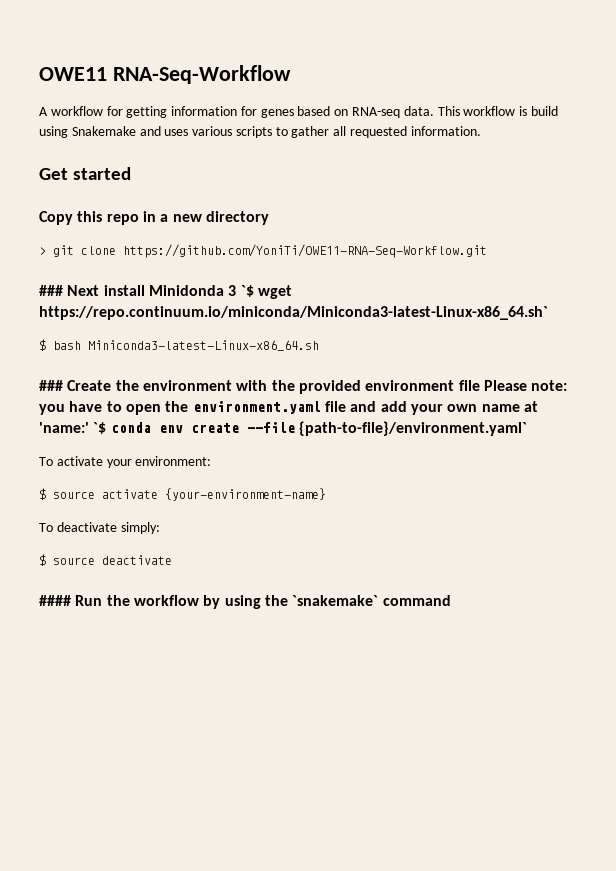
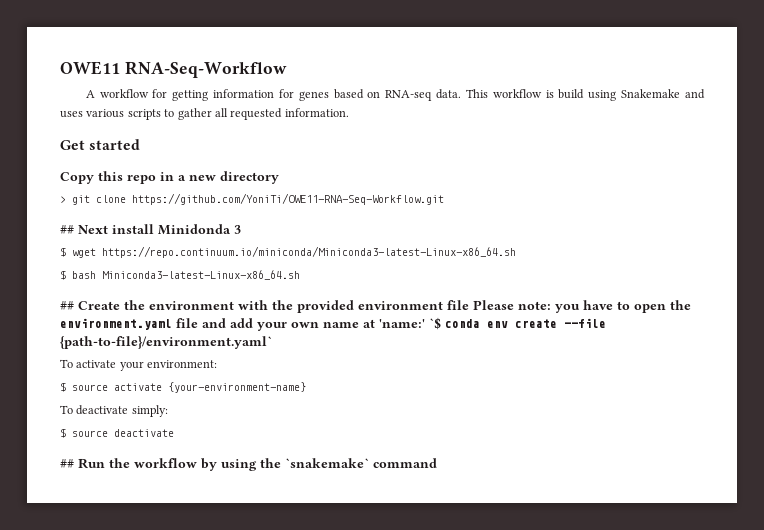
- ### Next install Minidonda 3 `$ wget https://repo.continuum.io/miniconda/Miniconda3-latest-Linux-x86_64.sh`
+ ## Next install Minidonda 3
+ $ wget https://repo.continuum.io/miniconda/Miniconda3-latest-Linux-x86_64.sh
- ### Create the environment with the provided environment file Please note: you have to open the environment.yaml file and add your own name at 'name:' `$ conda env create --file {path-to-file}/environment.yaml`
+ ## Create the environment with the provided environment file Please note: you have to open the environment.yaml file and add your own name at 'name:' `$ conda env create --file {path-to-file}/environment.yaml`
- #### Run the workflow by using the `snakemake` command
+ ## Run the workflow by using the `snakemake` command

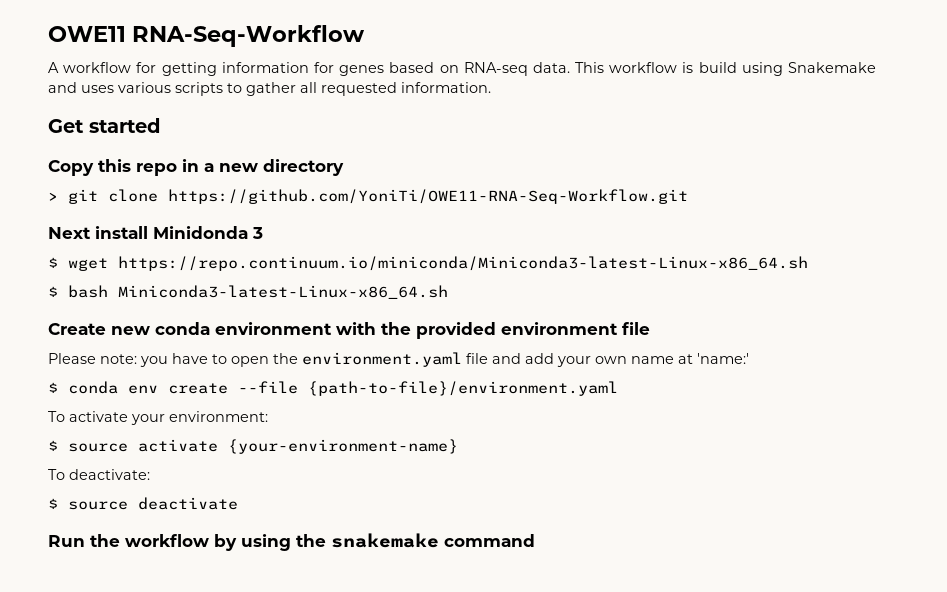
- ## Next install Minidonda 3
+ Next install Minidonda 3
- ## Create the environment with the provided environment file Please note: you have to open the environment.yaml file and add your own name at 'name:' `$ conda env create --file {path-to-file}/environment.yaml`
+ Create new conda environment with the provided environment file
+ Please note: you have to open the environment.yaml file and add your own name at 'name:'
+ $ conda env create --file {path-to-file}/environment.yaml
- To deactivate simply:
+ To deactivate:
- ## Run the workflow by using the `snakemake` command
+ Run the workflow by using the snakemake command

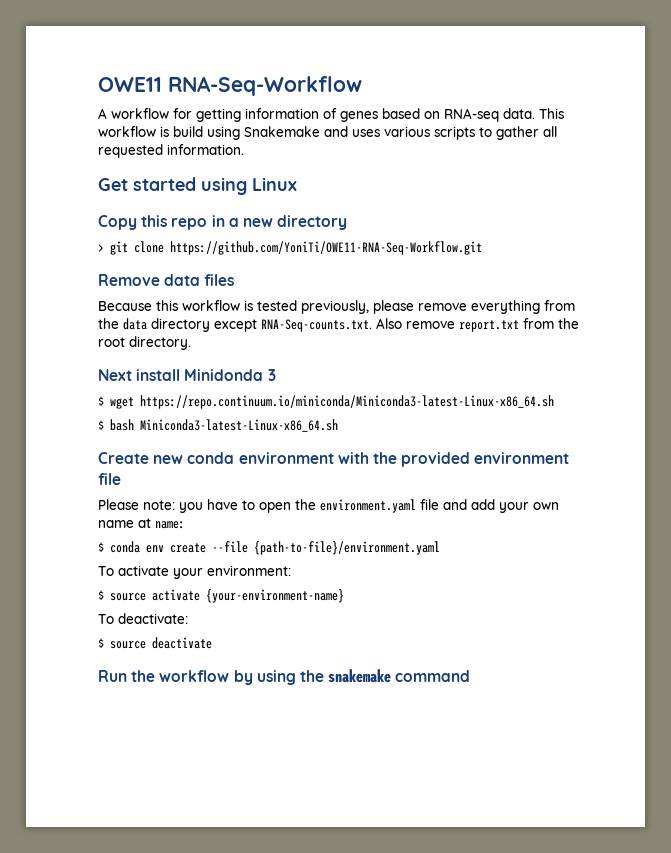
- A workflow for getting information for genes based on RNA-seq data.
+ A workflow for getting information of genes based on RNA-seq data.
- Get started
+ Get started using Linux
+ Remove data files
+ Because this workflow is tested previously, please remove everything from the data directory except RNA-Seq-counts.txt. Also remove report.txt from the root directory.
- Please note: you have to open the environment.yaml file and add your own name at 'name:'
+ Please note: you have to open the environment.yaml file and add your own name at name:

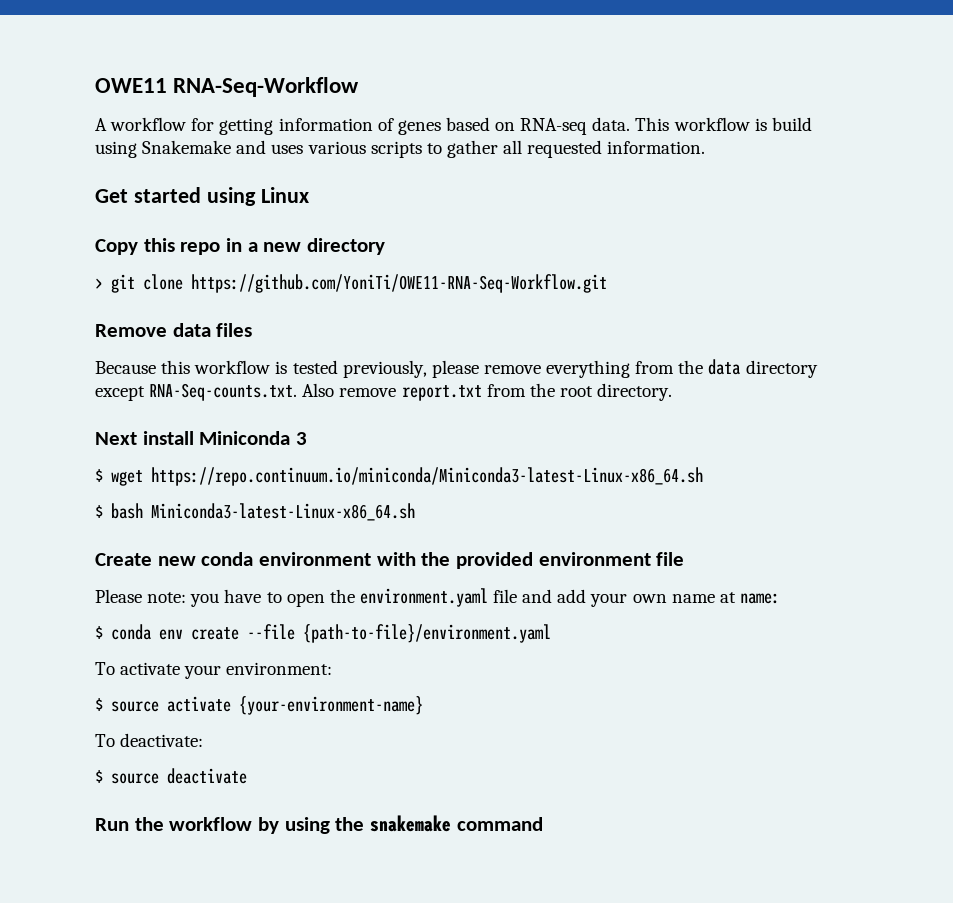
- Next install Minidonda 3
+ Next install Miniconda 3

